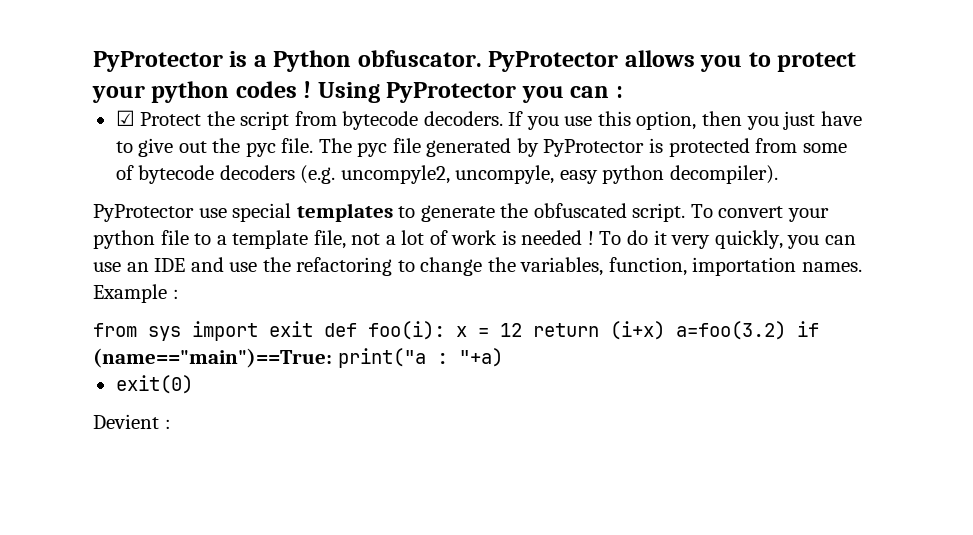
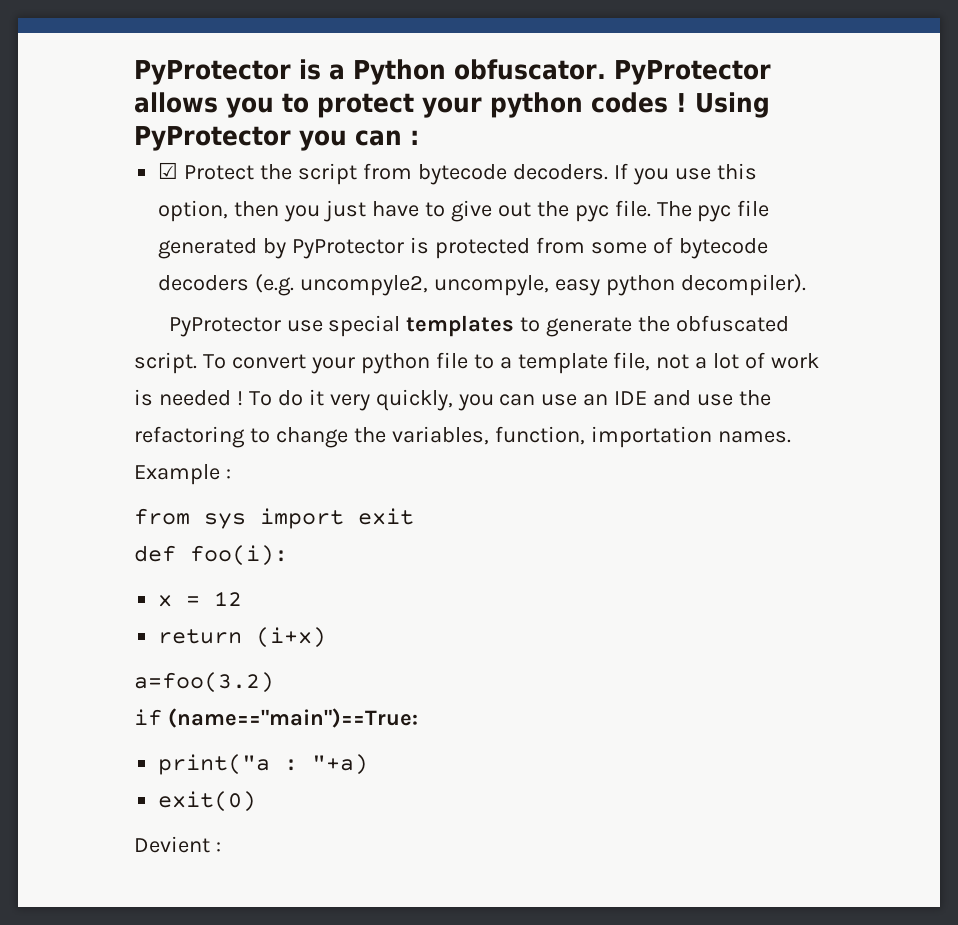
- from sys import exit def foo(i): x = 12 return (i+x) a=foo(3.2) if (name=="main")==True: print("a : "+a)
+ from sys import exit
+ def foo(i):
+ x = 12
+ return (i+x)
+ a=foo(3.2)
+ if (name=="main")==True:
+ print("a : "+a)

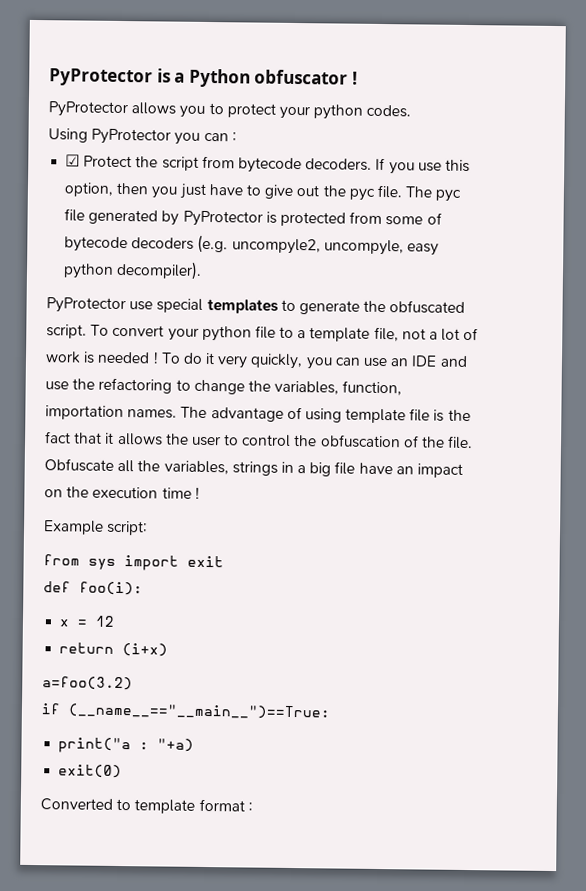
- PyProtector is a Python obfuscator. PyProtector allows you to protect your python codes ! Using PyProtector you can :
+ PyProtector is a Python obfuscator !
+ PyProtector allows you to protect your python codes.
+ Using PyProtector you can :
- Example :
+ The advantage of using template file is the fact that it allows the user to control the obfuscation of the file. Obfuscate all the variables, strings in a big file have an impact on the execution time !
+ Example script:
- if (name=="main")==True:
+ if (__name__=="__main__")==True:
- Devient :
+ Converted to template format :

